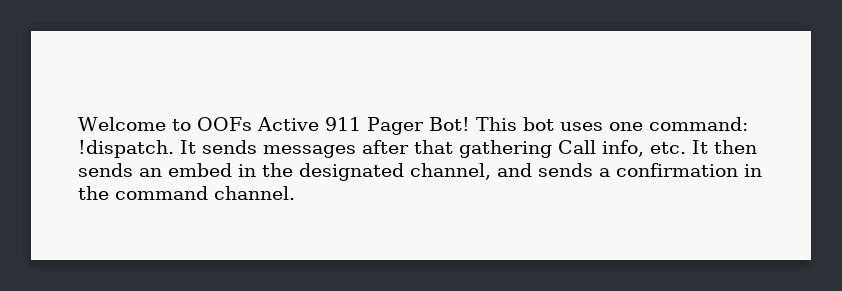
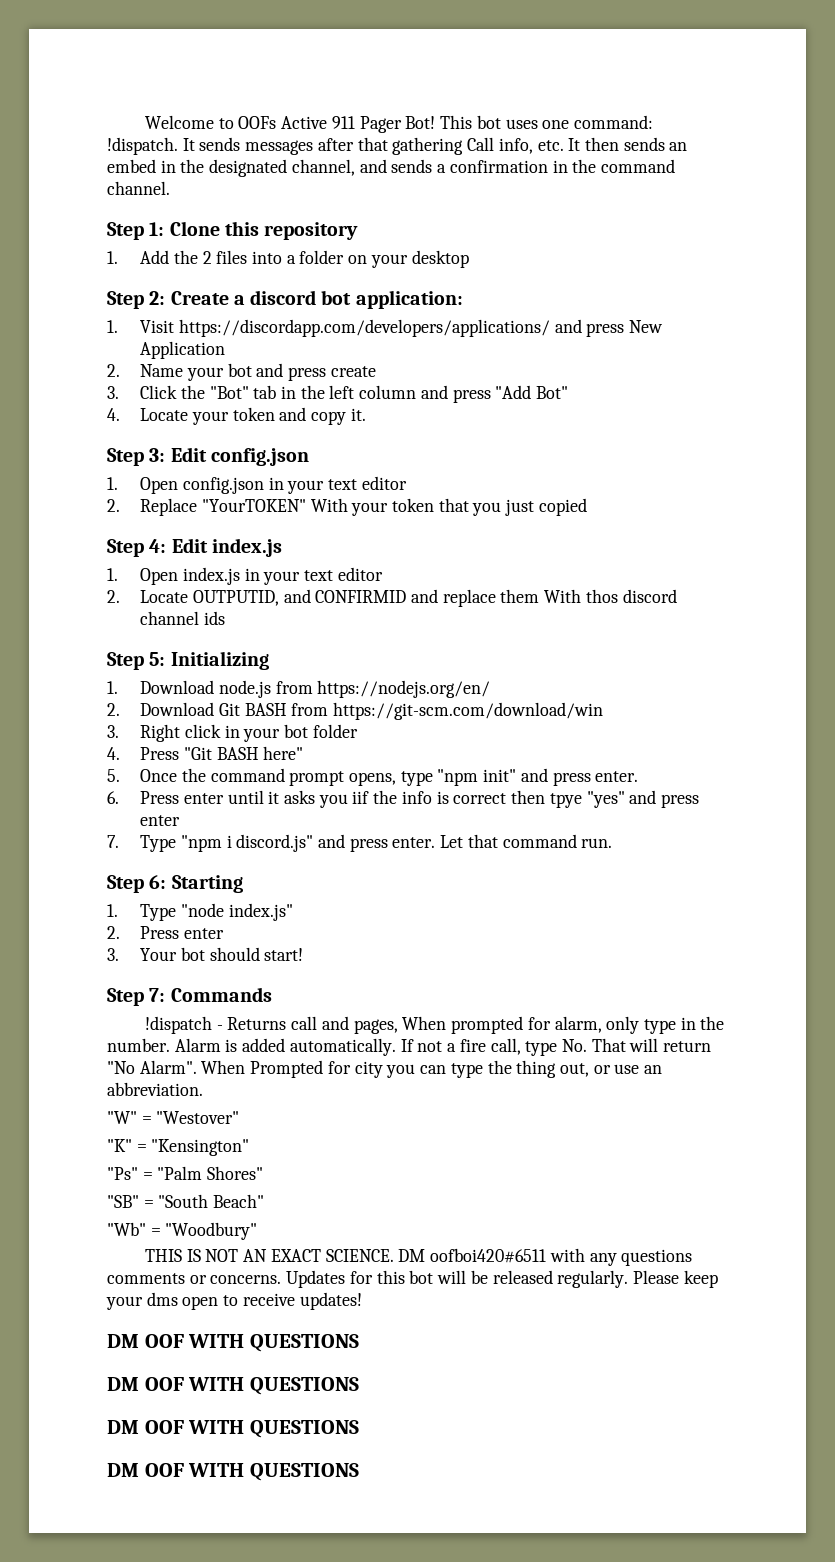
+ Step 1: Clone this repository
+ 1. Add the 2 files into a folder on your desktop
+ Step 2: Create a discord bot application:
+ 1. Visit https://discordapp.com/developers/applications/ and press New Application
+ 2. Name your bot and press create
+ 3. Click the "Bot" tab in the left column and press "Add Bot"
+ 4. Locate your token and copy it.
+ Step 3: Edit config.json
+ 1. Open config.json in your text editor
+ 2. Replace "YourTOKEN" With your token that you just copied
+ Step 4: Edit index.js
+ 1. Open index.js in your text editor
+ 2. Locate OUTPUTID, and CONFIRMID and replace them With thos discord channel ids
+ Step 5: Initializing
+ 1. Download node.js from https://nodejs.org/en/
+ 2. Download Git BASH from https://git-scm.com/download/win
+ 3. Right click in your bot folder
+ 4. Press "Git BASH here"
+ 5. Once the command prompt opens, type "npm init" and press enter.
+ 6. Press enter until it asks you iif the info is correct then tpye "yes" and press enter
+ 7. Type "npm i discord.js" and press enter. Let that command run.
+ Step 6: Starting
+ 1. Type "node index.js"
+ 2. Press enter
+ 3. Your bot should start!
+ Step 7: Commands
+ !dispatch - Returns call and pages, When prompted for alarm, only type in the number. Alarm is added automatically. If not a fire call, type No. That will return "No Alarm". When Prompted for city you can type the thing out, or use an abbreviation.
+ "W" = "Westover"
+ "K" = "Kensington"
+ "Ps" = "Palm Shores"
+ "SB" = "South Beach"
+ "Wb" = "Woodbury"
+ THIS IS NOT AN EXACT SCIENCE. DM oofboi420#6511 with any questions comments or concerns. Updates for this bot will be released regularly. Please keep your dms open to receive updates!
+ DM OOF WITH QUESTIONS
+ DM OOF WITH QUESTIONS
+ DM OOF WITH QUESTIONS
+ DM OOF WITH QUESTIONS

